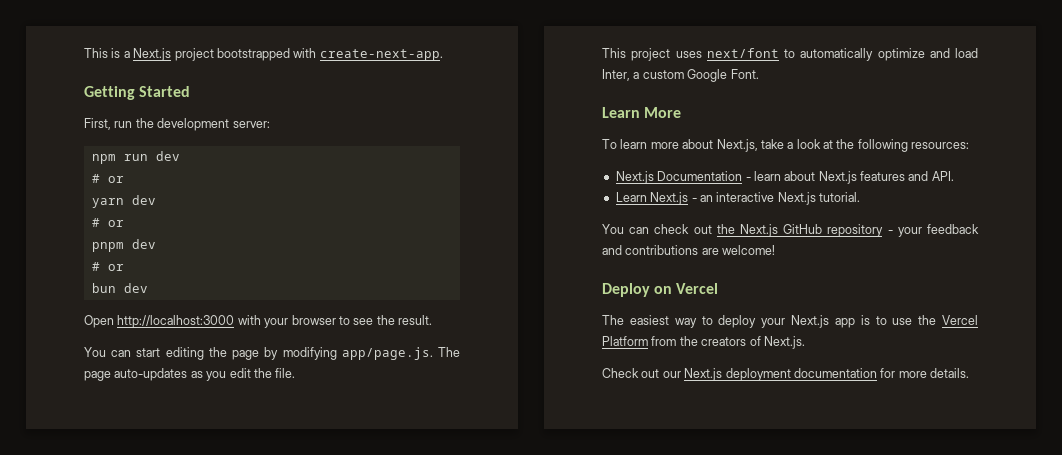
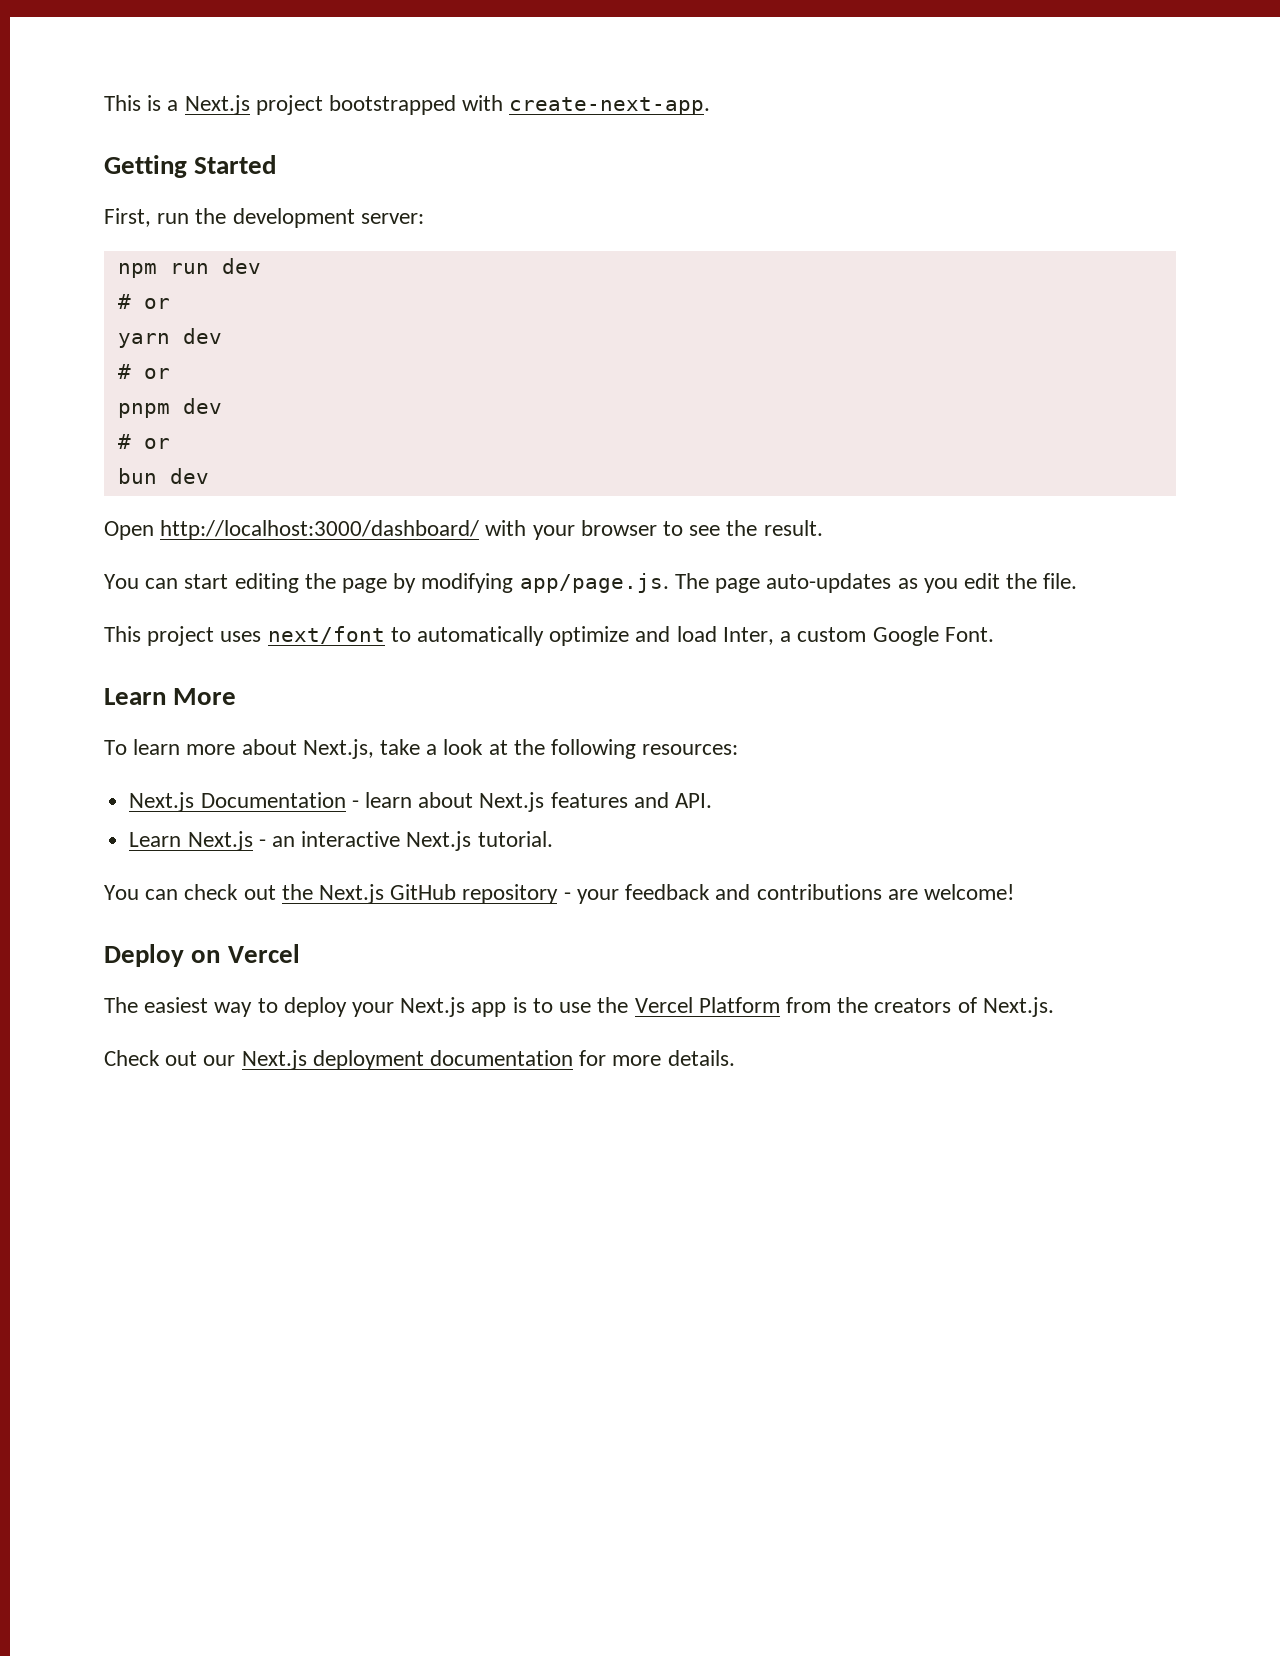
- Open http://localhost:3000 with your browser to see the result.
+ Open http://localhost:3000/dashboard/ with your browser to see the result.

